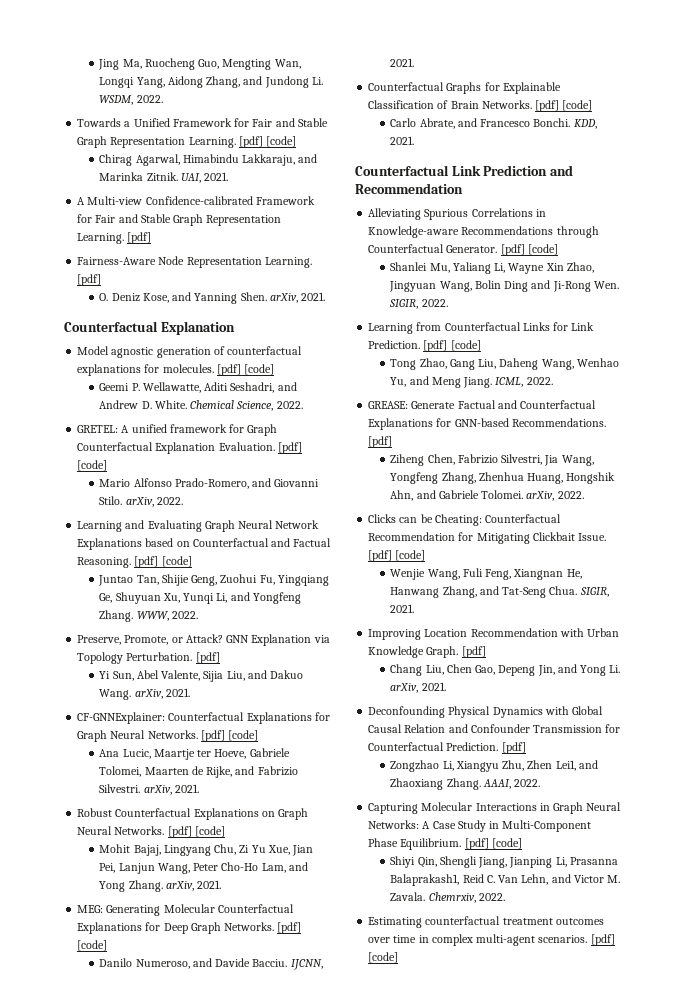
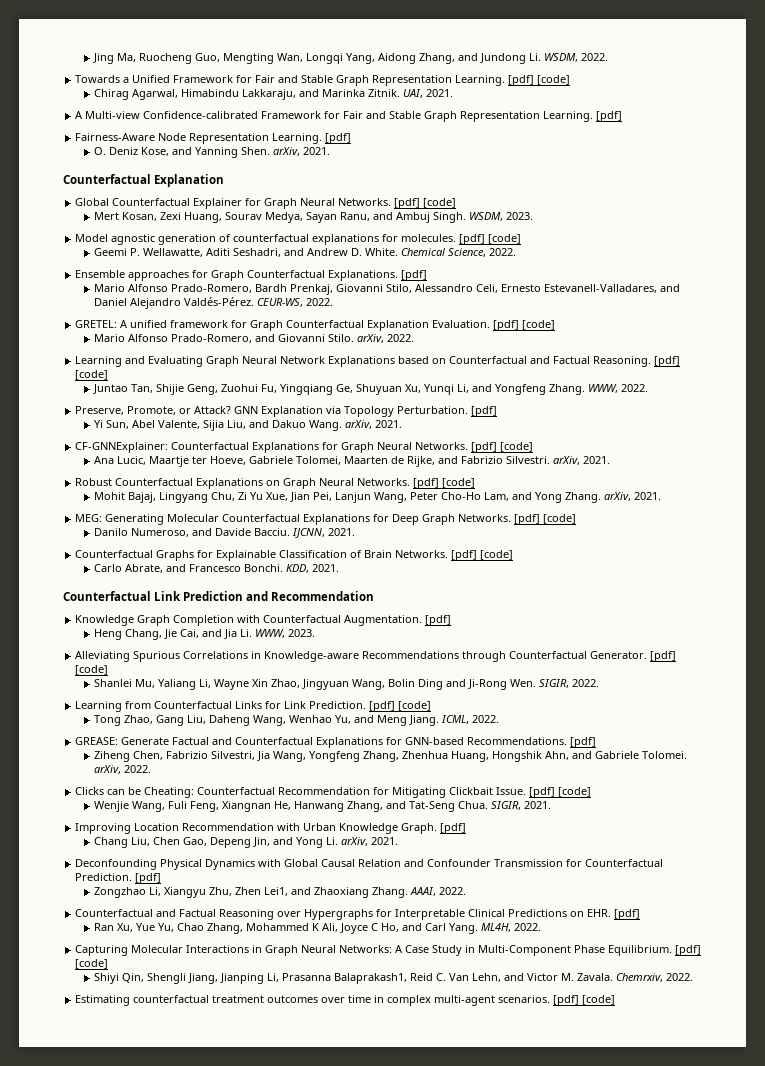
+ Global Counterfactual Explainer for Graph Neural Networks. [pdf] [code]
+ Mert Kosan, Zexi Huang, Sourav Medya, Sayan Ranu, and Ambuj Singh. WSDM, 2023.
+ Ensemble approaches for Graph Counterfactual Explanations. [pdf]
+ Mario Alfonso Prado-Romero, Bardh Prenkaj, Giovanni Stilo, Alessandro Celi, Ernesto Estevanell-Valladares, and Daniel Alejandro Valdés-Pérez. CEUR-WS, 2022.
+ Knowledge Graph Completion with Counterfactual Augmentation. [pdf]
+ Heng Chang, Jie Cai, and Jia Li. WWW, 2023.
+ Counterfactual and Factual Reasoning over Hypergraphs for Interpretable Clinical Predictions on EHR. [pdf]
+ Ran Xu, Yue Yu, Chao Zhang, Mohammed K Ali, Joyce C Ho, and Carl Yang. ML4H, 2022.

